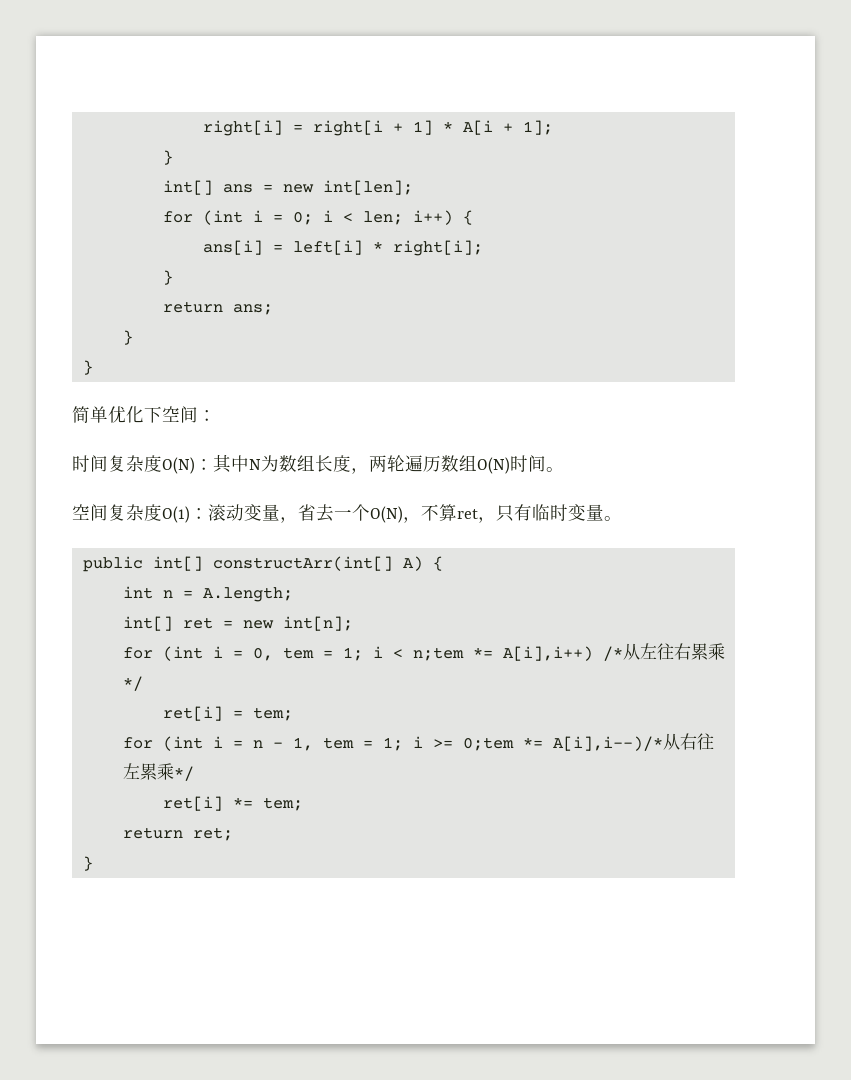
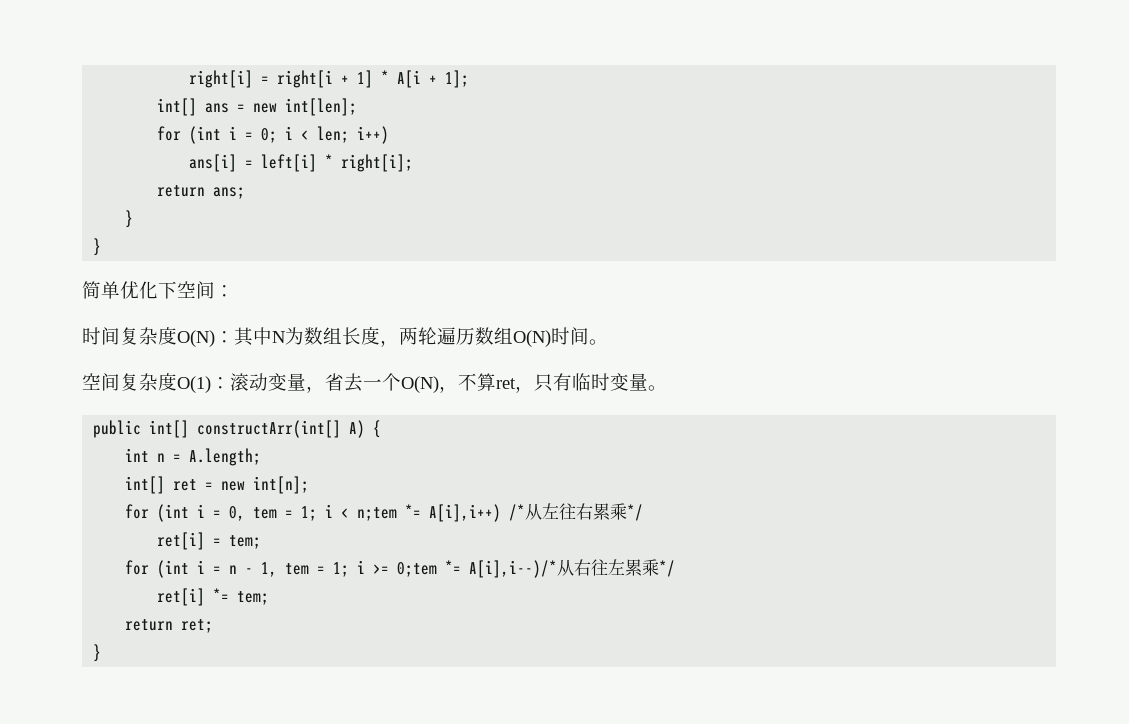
  right[i] = right[i + 1] * A[i + 1];
- }
- for (int i = 0; i < len; i++) {
+ for (int i = 0; i < len; i++)
  ans[i] = left[i] * right[i];
- }

